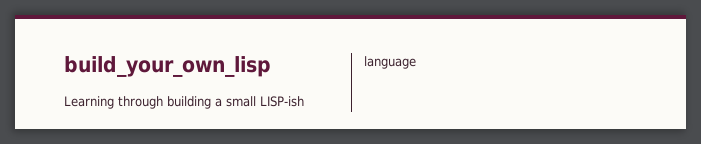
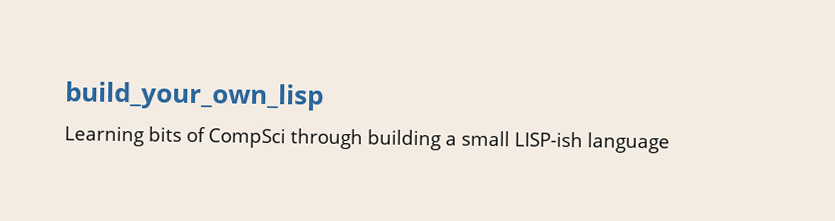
- Learning through building a small LISP-ish language
+ Learning bits of CompSci through building a small LISP-ish language

